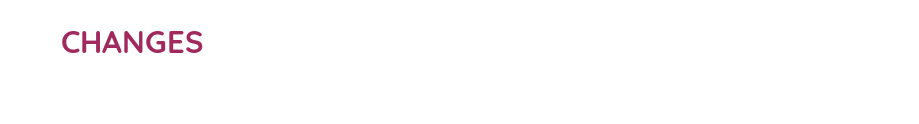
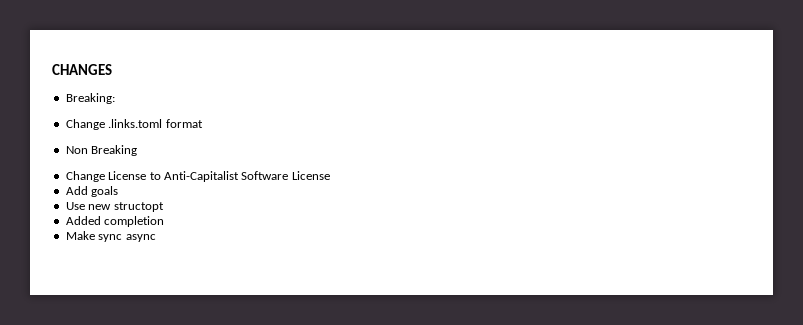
+ Breaking:
+ Change .links.toml format
+ Non Breaking
+ Change License to Anti-Capitalist Software License
+ Add goals
+ Use new structopt
+ Added completion
+ Make sync async

